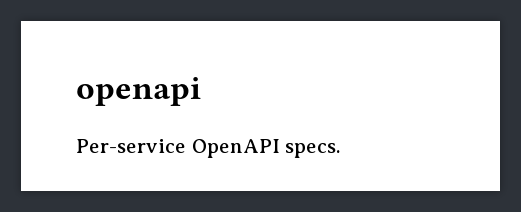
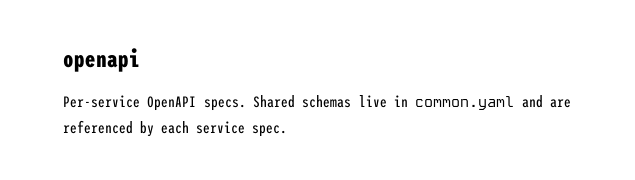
+ Shared schemas live in common.yaml and are referenced by each service spec.

